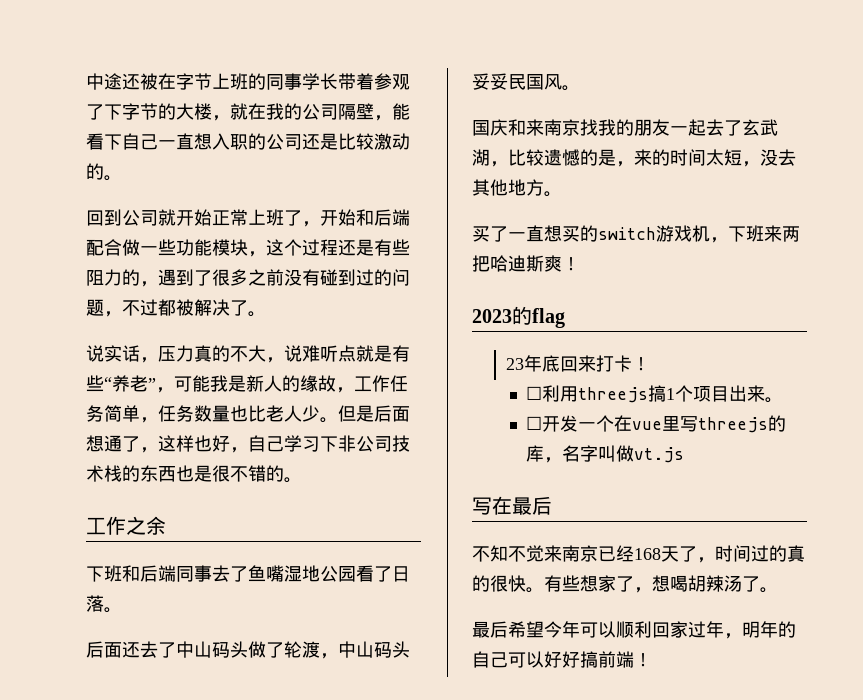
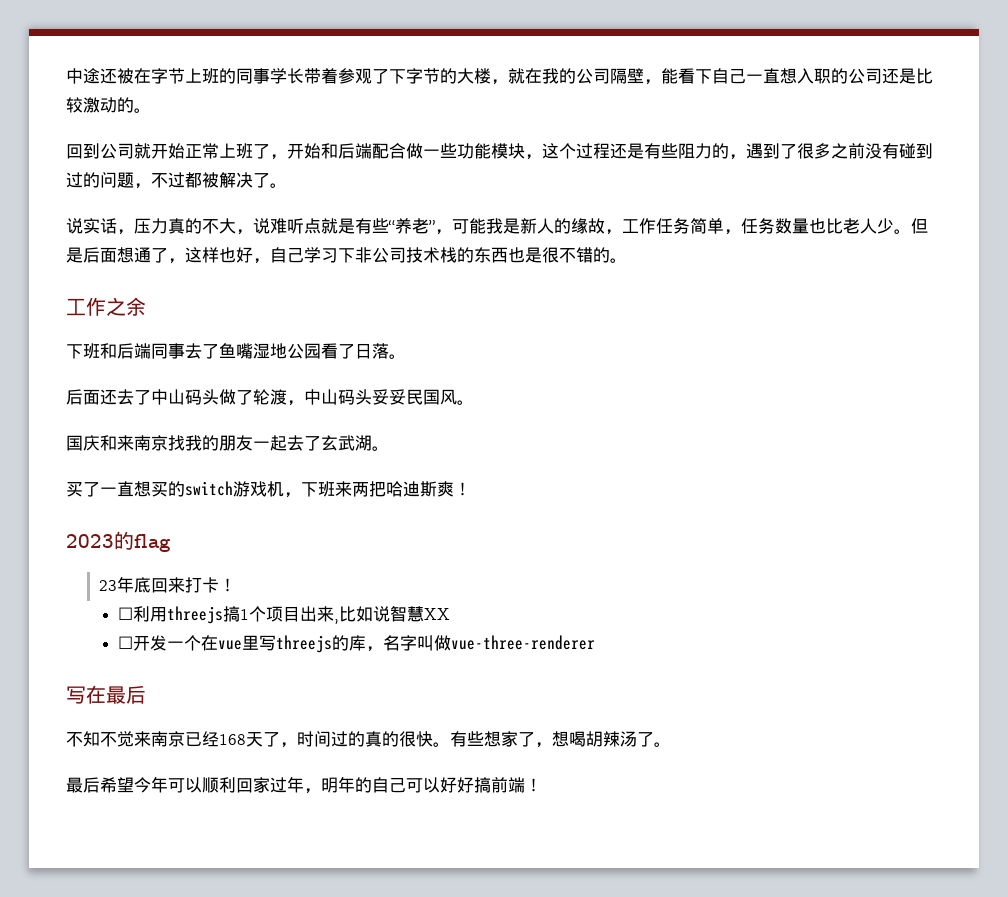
- 国庆和来南京找我的朋友一起去了玄武湖，比较遗憾的是，来的时间太短，没去其他地方。
+ 国庆和来南京找我的朋友一起去了玄武湖。
- ☐利用threejs搞1个项目出来。
+ ☐利用threejs搞1个项目出来,比如说智慧XX
- ☐开发一个在vue里写threejs的库，名字叫做vt.js
+ ☐开发一个在vue里写threejs的库，名字叫做vue-three-renderer

